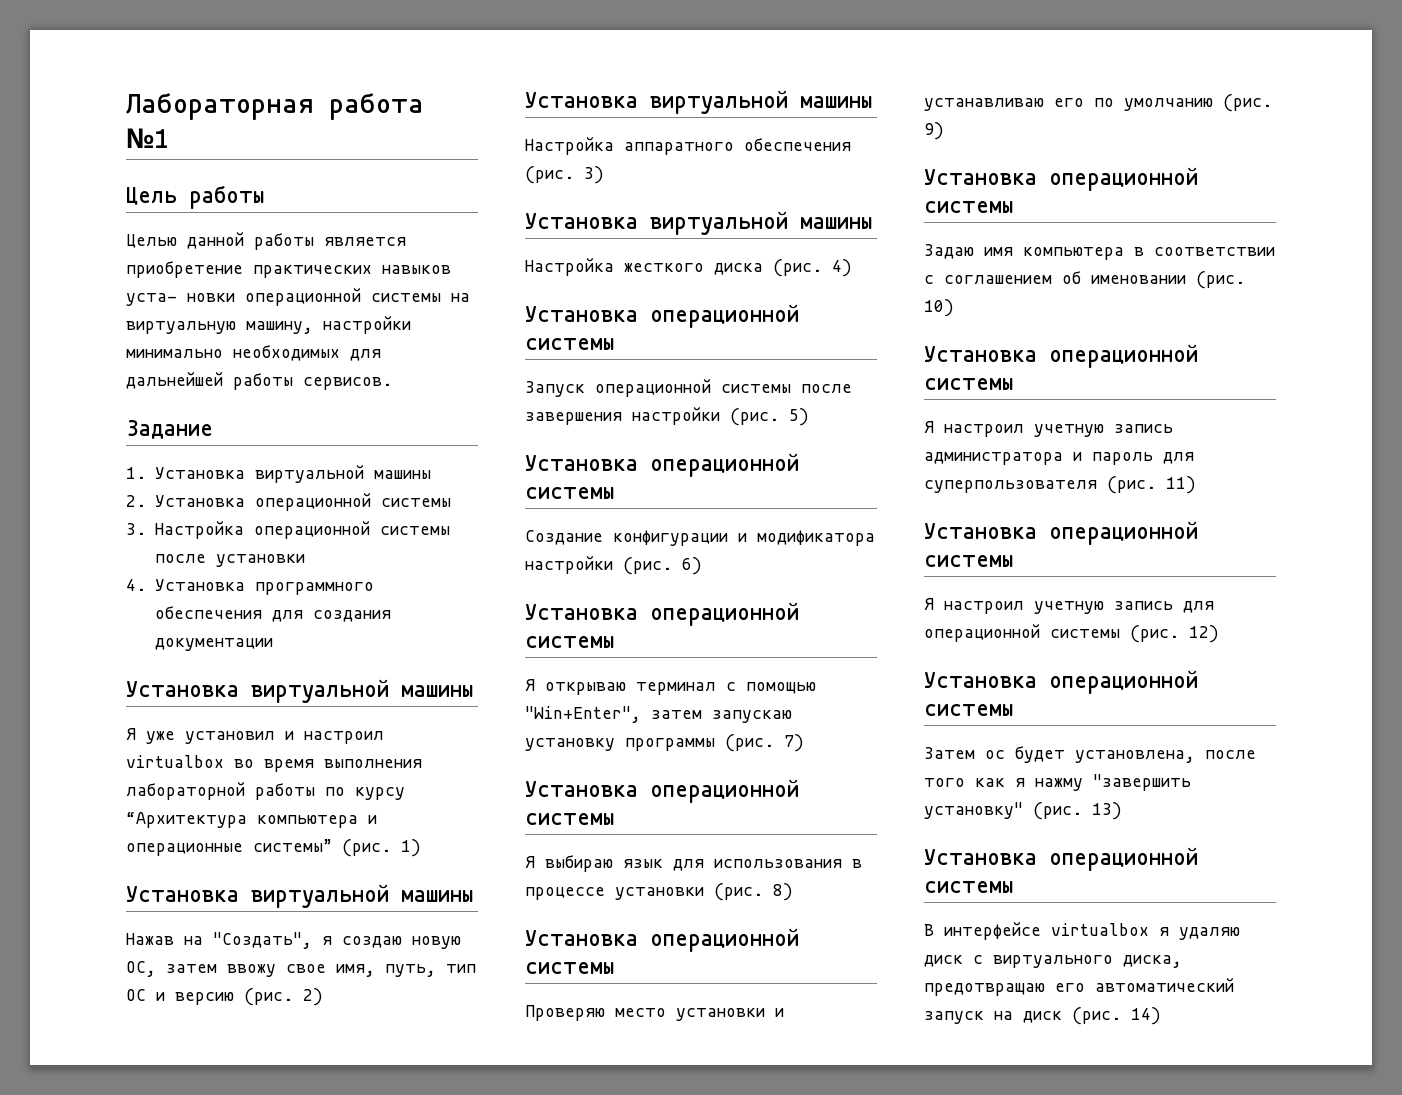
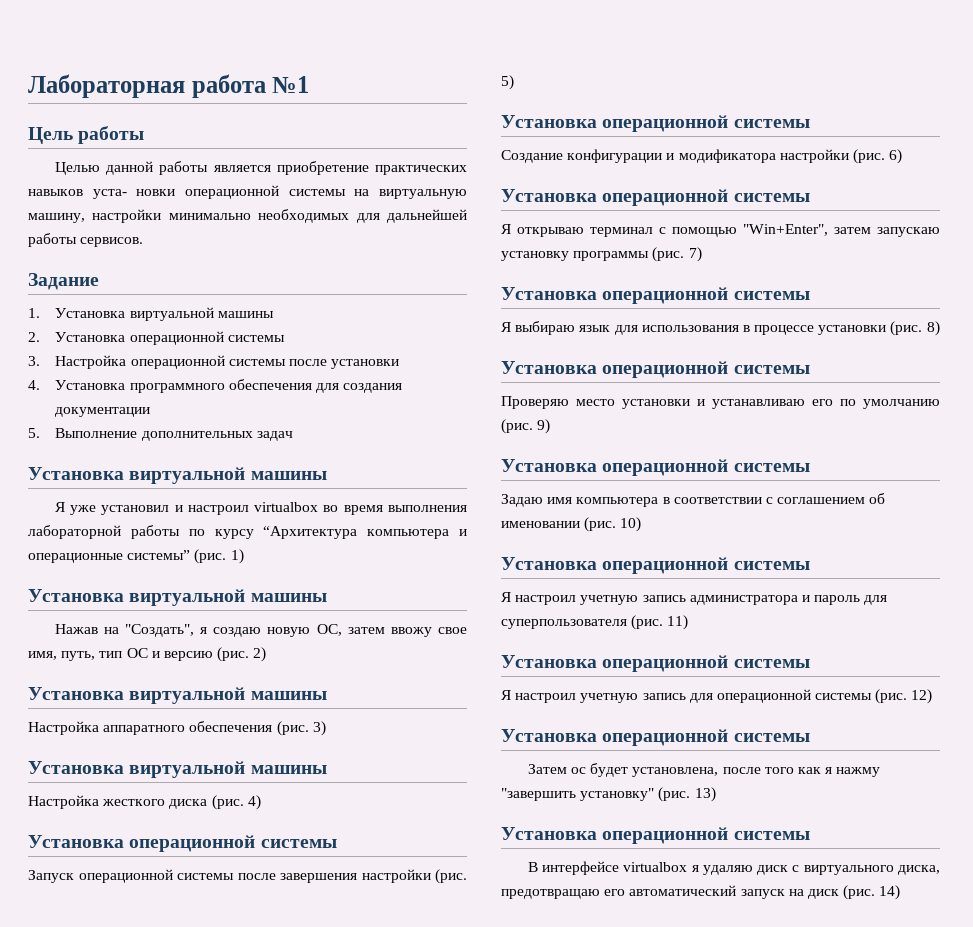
+ 5. Выполнение дополнительных задач

